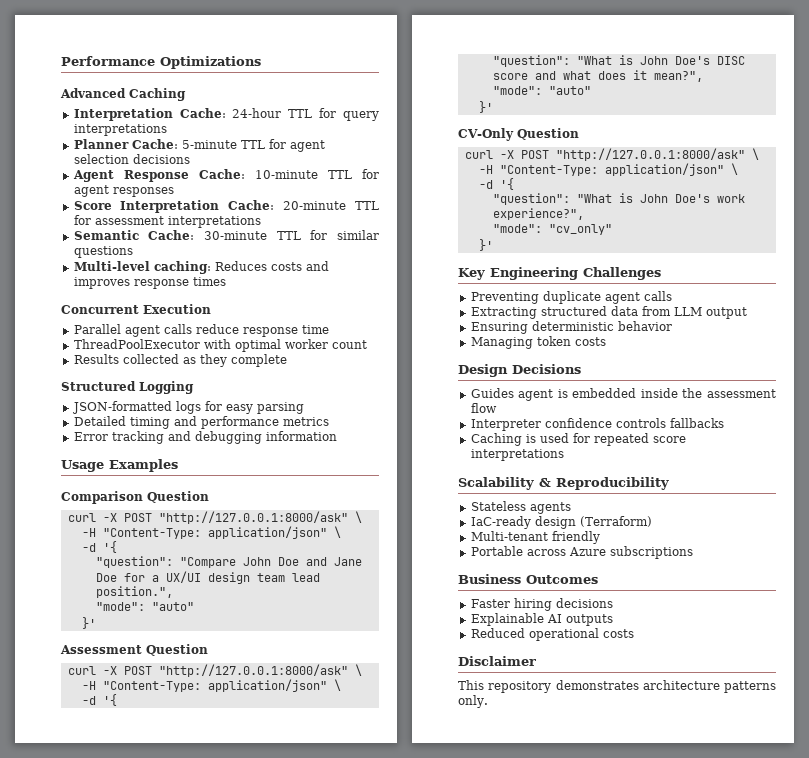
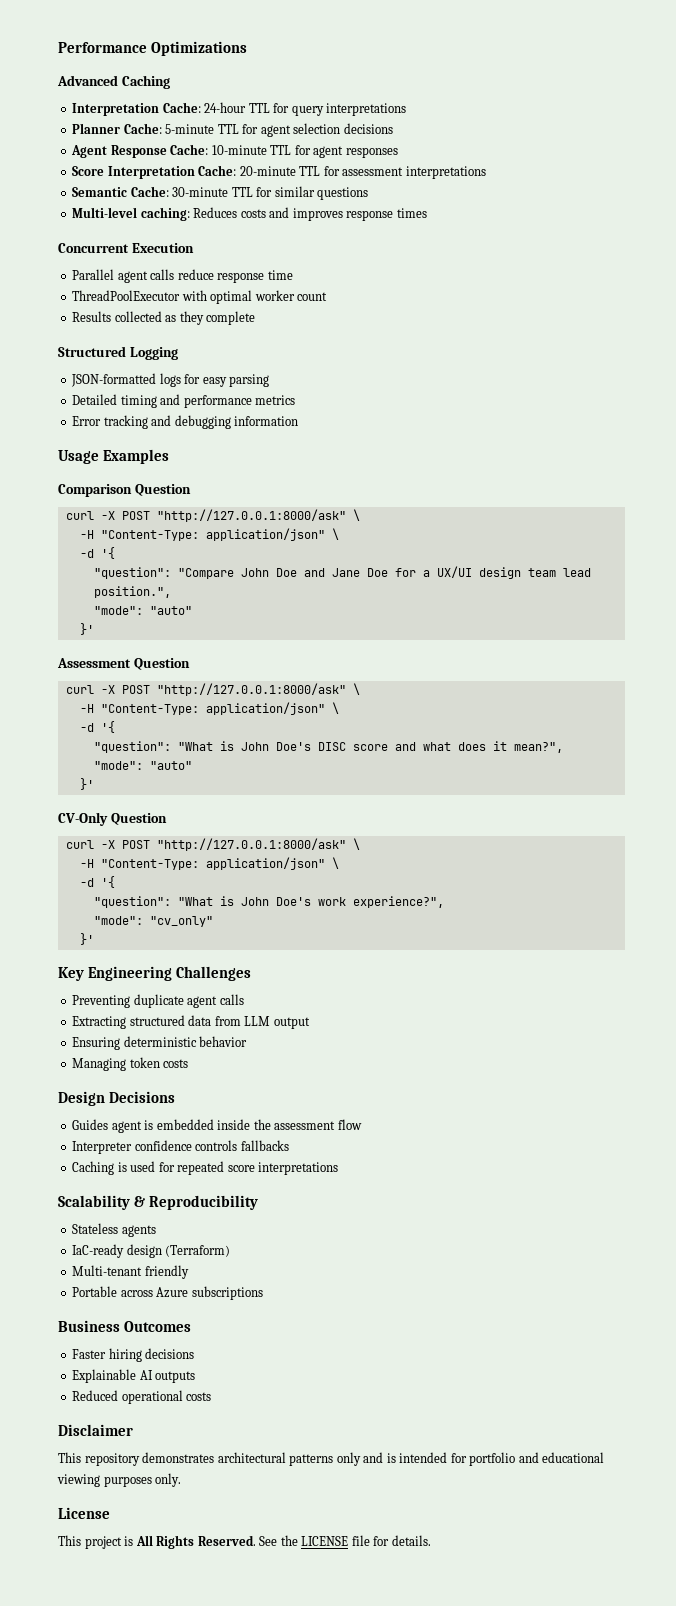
- This repository demonstrates architecture patterns only.
+ This repository demonstrates architectural patterns only and is intended for portfolio and educational viewing purposes only.
+ License
+ This project is All Rights Reserved. See the LICENSE file for details.

